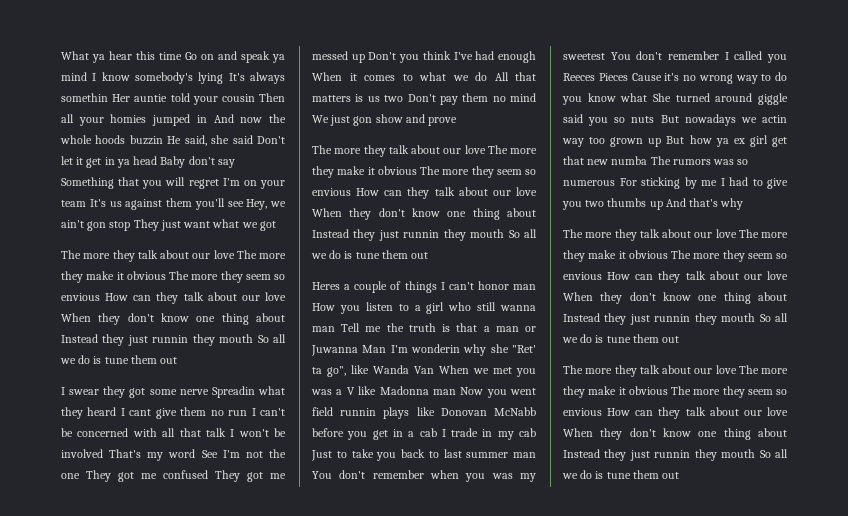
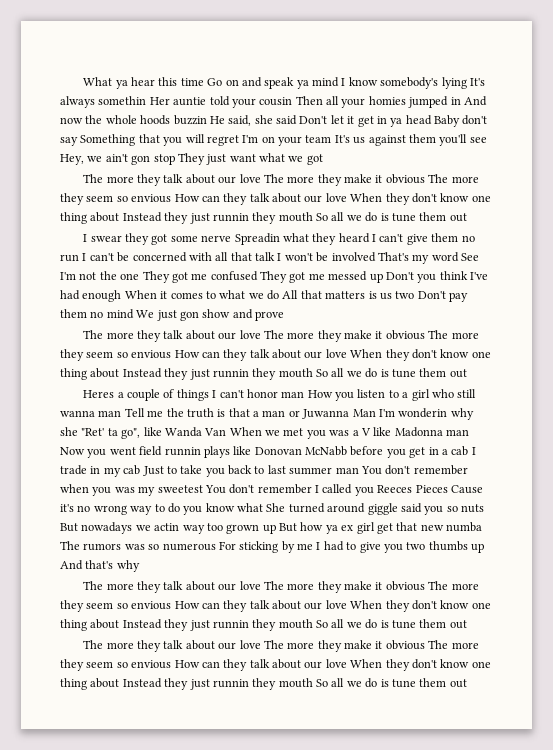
- I swear they got some nerve Spreadin what they heard I cant give them no run I can't be concerned with all that talk I won't be involved That's my word See I'm not the one They got me confused They got me messed up Don't you think I've had enough When it comes to what we do All that matters is us two Don't pay them no mind We just gon show and prove
+ I swear they got some nerve Spreadin what they heard I can't give them no run I can't be concerned with all that talk I won't be involved That's my word See I'm not the one They got me confused They got me messed up Don't you think I've had enough When it comes to what we do All that matters is us two Don't pay them no mind We just gon show and prove

